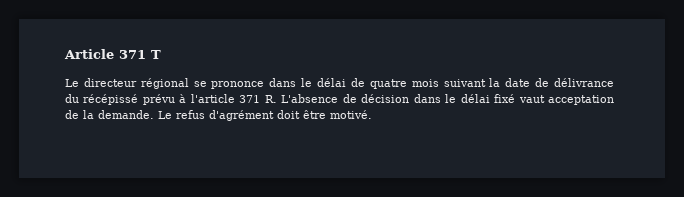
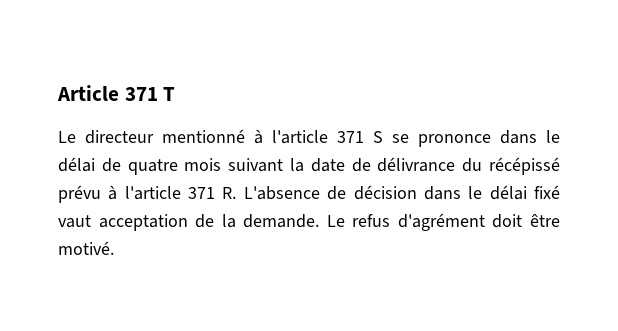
- Le directeur régional se prononce dans le délai de quatre mois suivant la date de délivrance du récépissé prévu à l'article 371 R. L'absence de décision dans le délai fixé vaut acceptation de la demande.
+ Le directeur mentionné à l'article 371 S se prononce dans le délai de quatre mois suivant la date de délivrance du récépissé prévu à l'article 371 R. L'absence de décision dans le délai fixé vaut acceptation de la demande.

